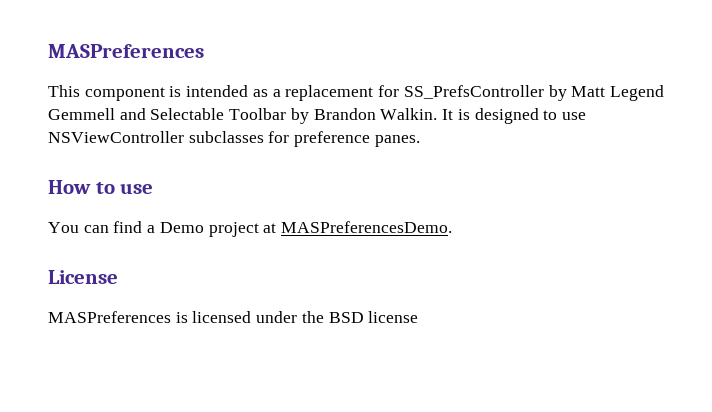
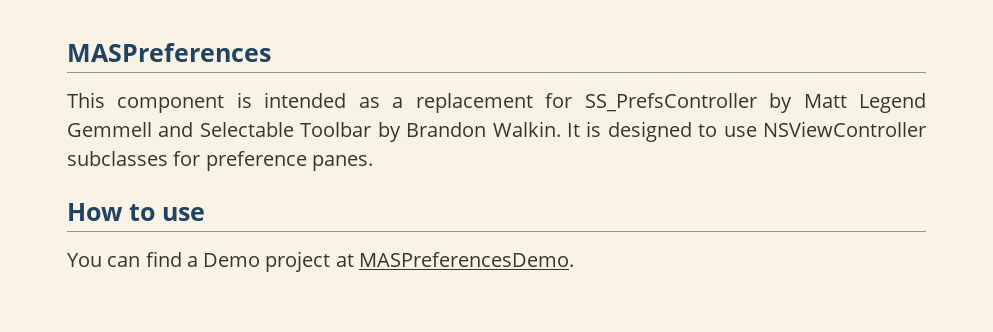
- License
- MASPreferences is licensed under the BSD license

